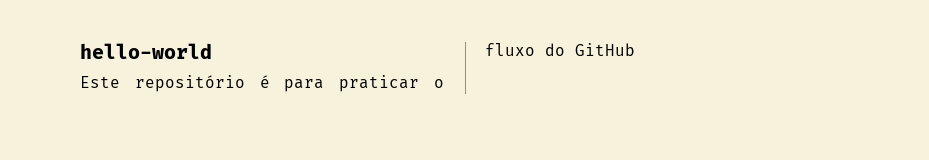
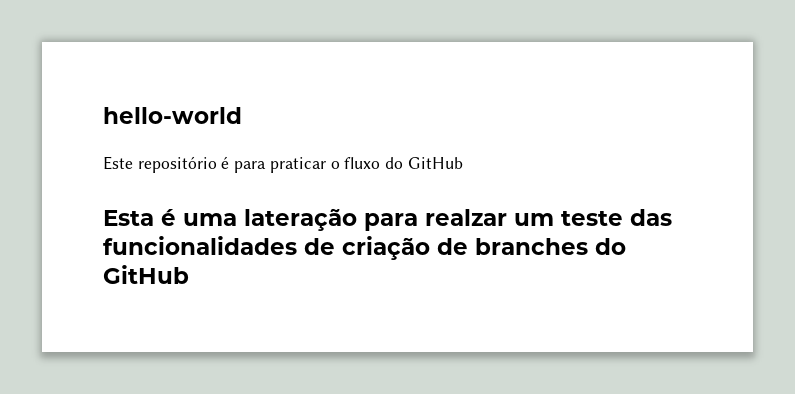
+ Esta é uma lateração para realzar um teste das funcionalidades de criação de branches do GitHub

